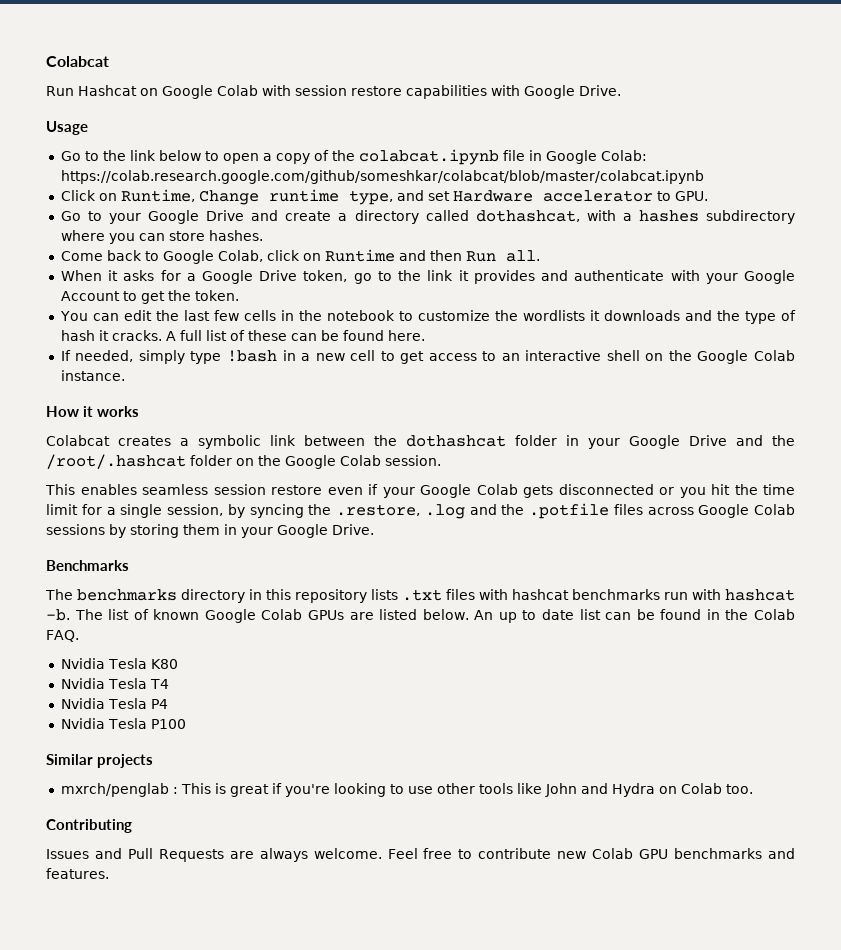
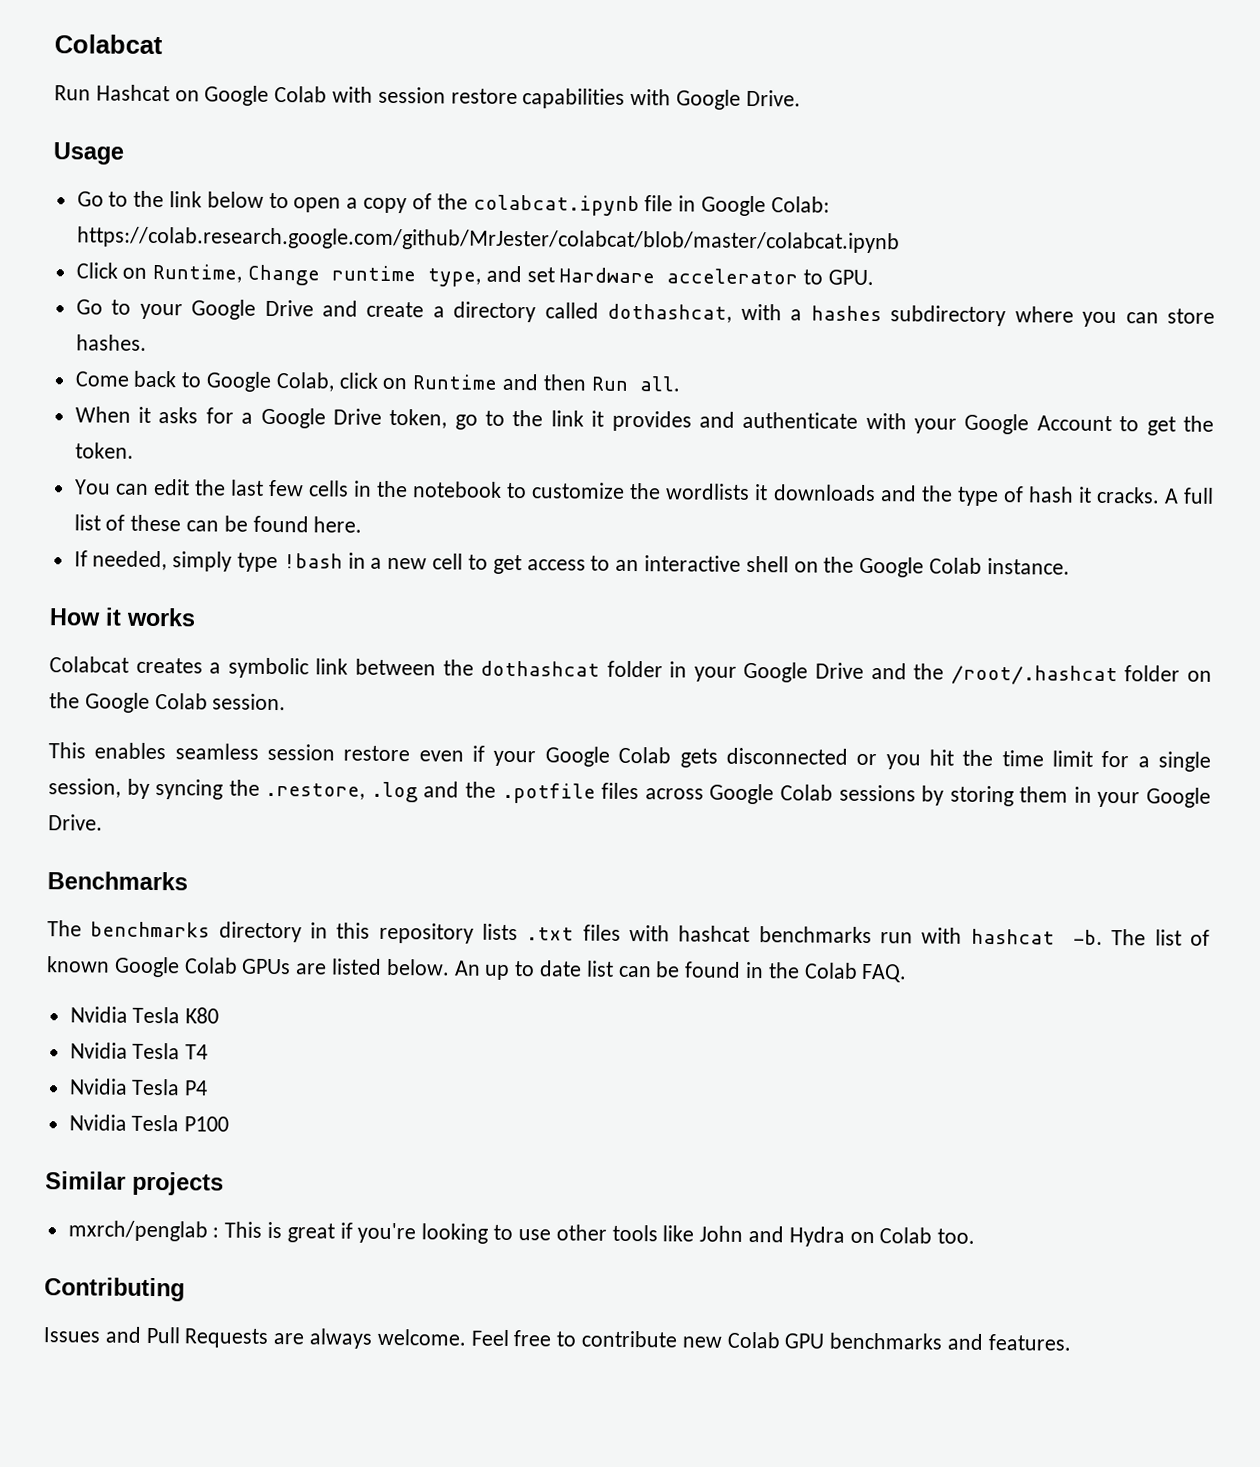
- Go to the link below to open a copy of the colabcat.ipynb file in Google Colab: https://colab.research.google.com/github/someshkar/colabcat/blob/master/colabcat.ipynb
+ Go to the link below to open a copy of the colabcat.ipynb file in Google Colab: https://colab.research.google.com/github/MrJester/colabcat/blob/master/colabcat.ipynb

